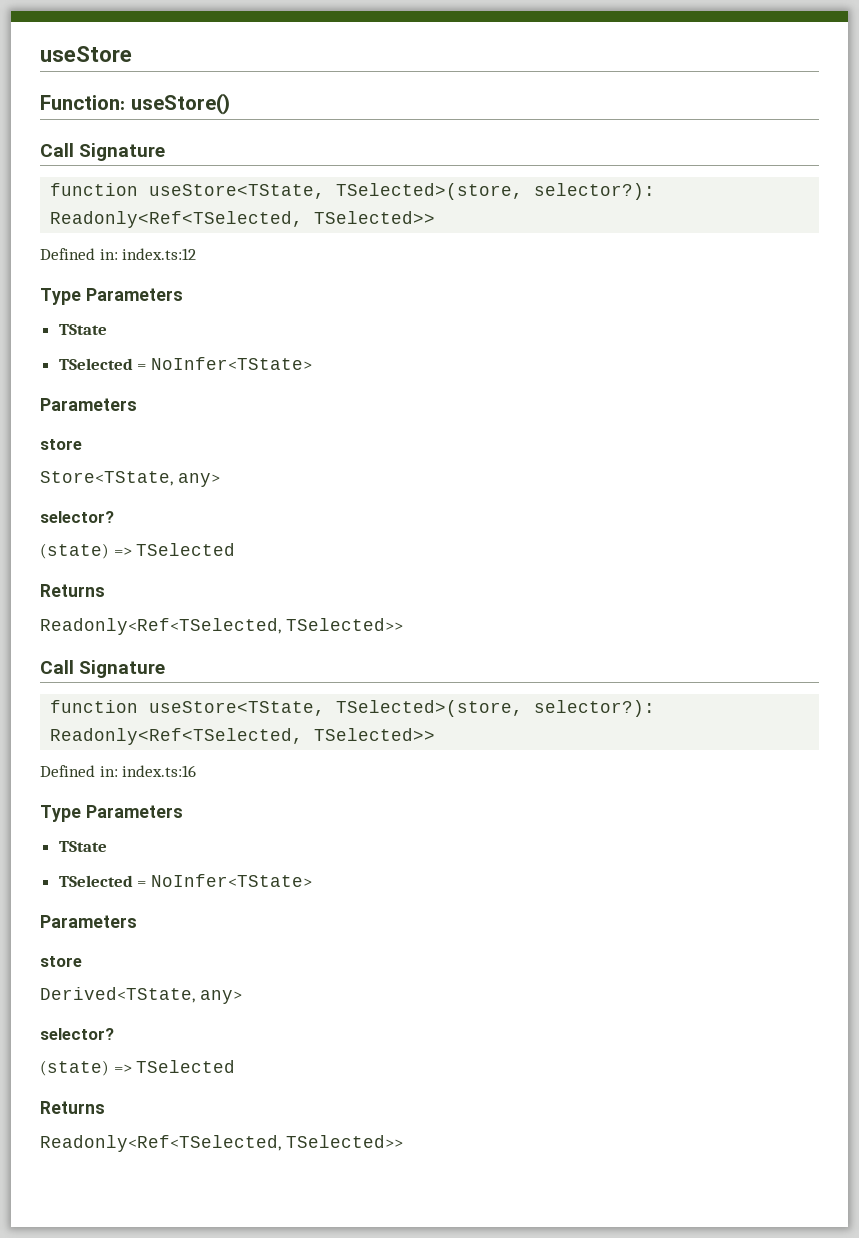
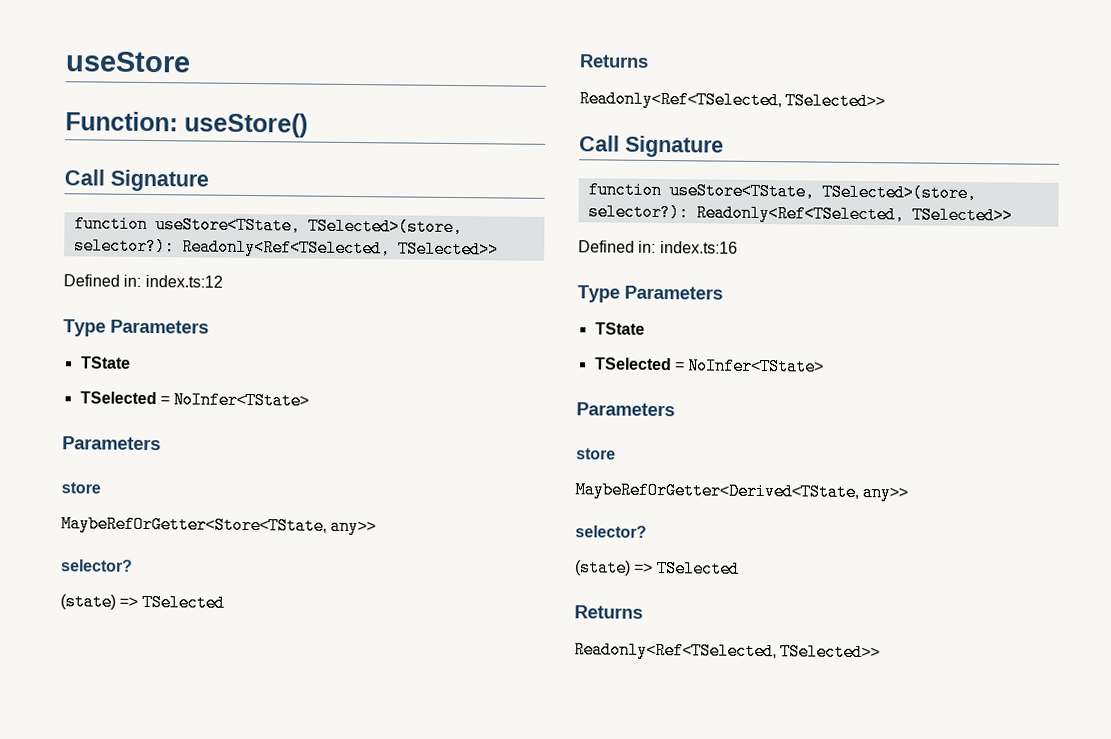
- Store<TState, any>
+ MaybeRefOrGetter<Store<TState, any>>
- Derived<TState, any>
+ MaybeRefOrGetter<Derived<TState, any>>

